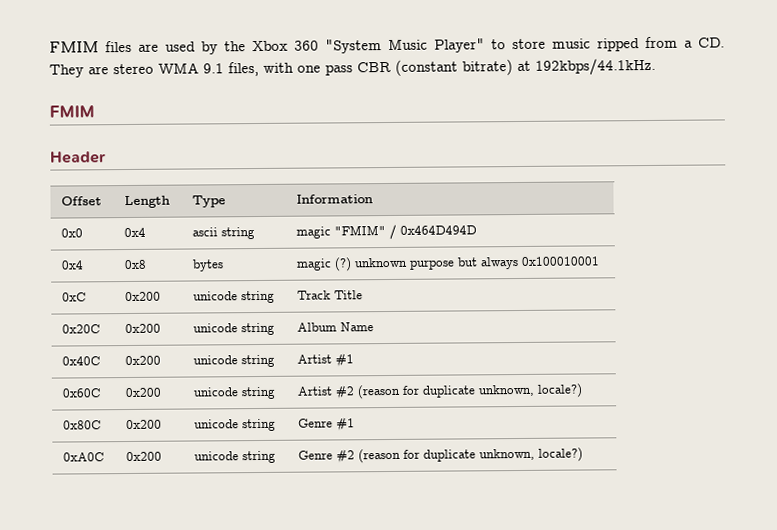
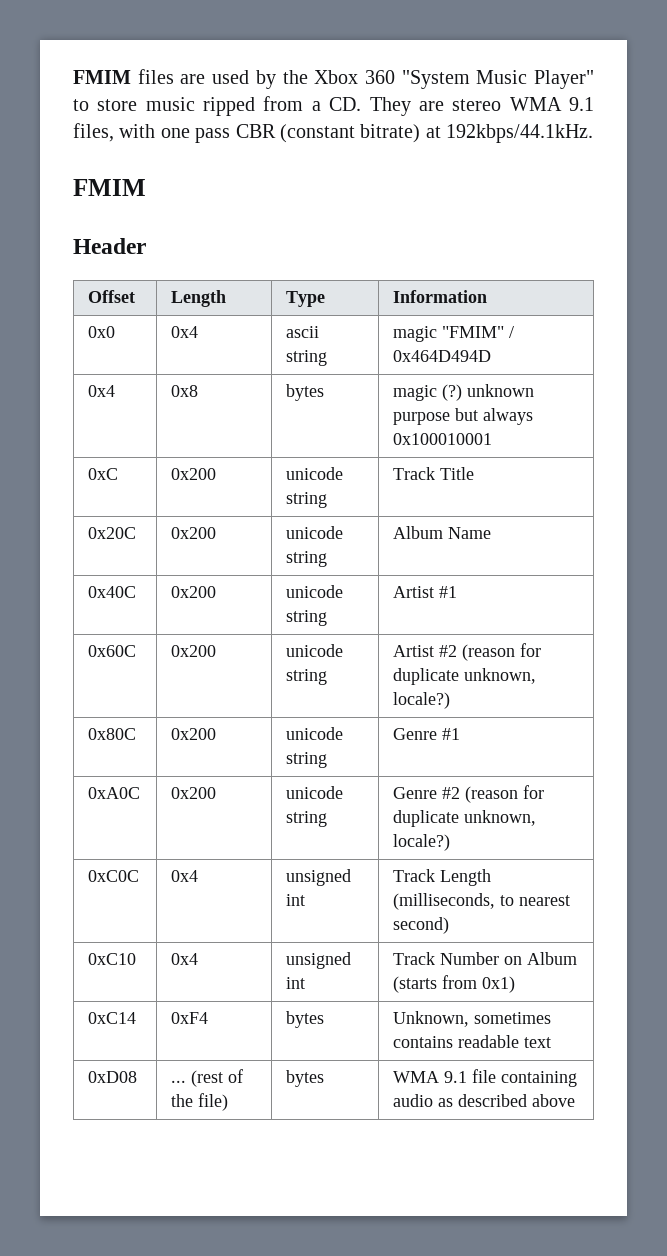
+ 0xC0C | 0x4 | unsigned int | Track Length (milliseconds, to nearest second)
+ 0xC10 | 0x4 | unsigned int | Track Number on Album (starts from 0x1)
+ 0xC14 | 0xF4 | bytes | Unknown, sometimes contains readable text
+ 0xD08 | ... (rest of the file) | bytes | WMA 9.1 file containing audio as described above

